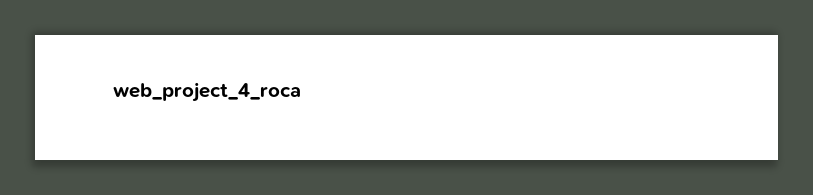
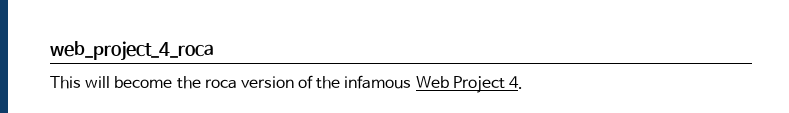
+ This will become the roca version of the infamous Web Project 4.

